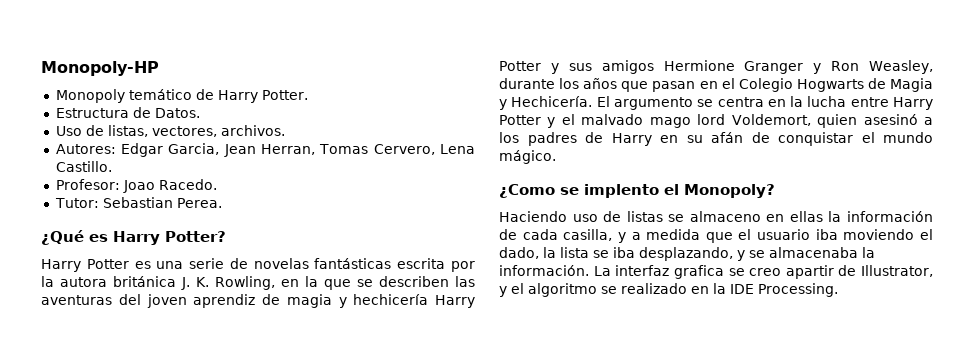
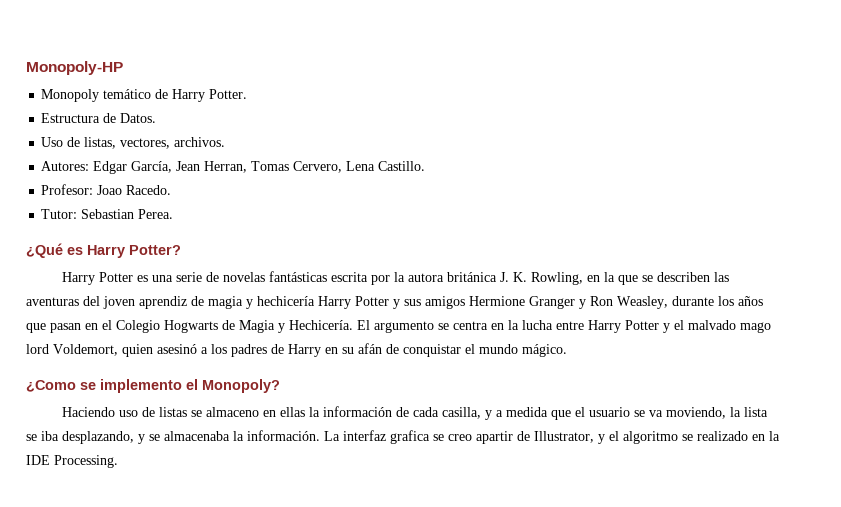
- Autores: Edgar Garcia, Jean Herran, Tomas Cervero, Lena Castillo.
+ Autores: Edgar García, Jean Herran, Tomas Cervero, Lena Castillo.
- ¿Como se implento el Monopoly?
+ ¿Como se implemento el Monopoly?
- Haciendo uso de listas se almaceno en ellas la información de cada casilla, y a medida que el usuario iba moviendo el dado, la lista se iba desplazando, y se almacenaba la información.
+ Haciendo uso de listas se almaceno en ellas la información de cada casilla, y a medida que el usuario se va moviendo, la lista se iba desplazando, y se almacenaba la información.

